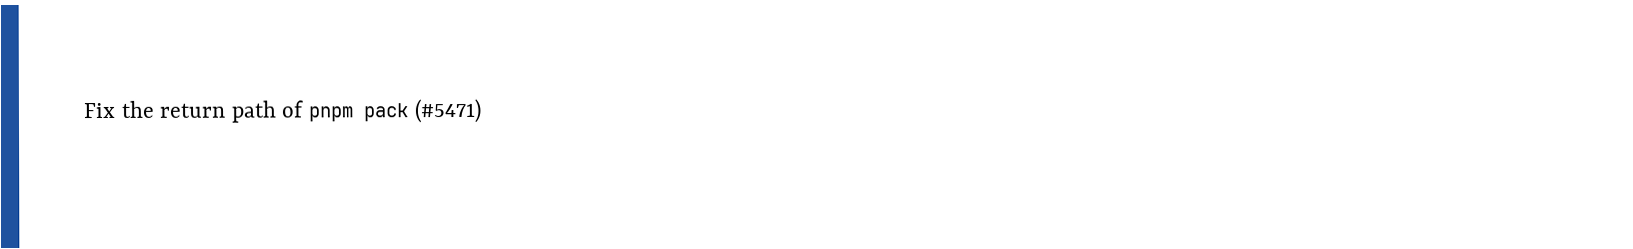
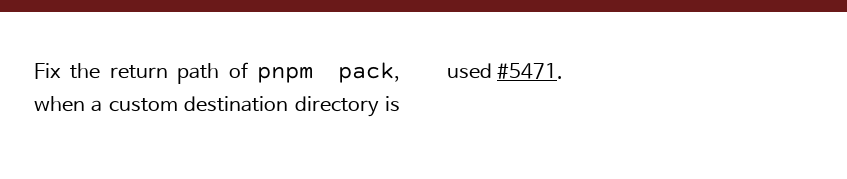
- Fix the return path of pnpm pack (#5471)
+ Fix the return path of pnpm pack, when a custom destination directory is used #5471.

